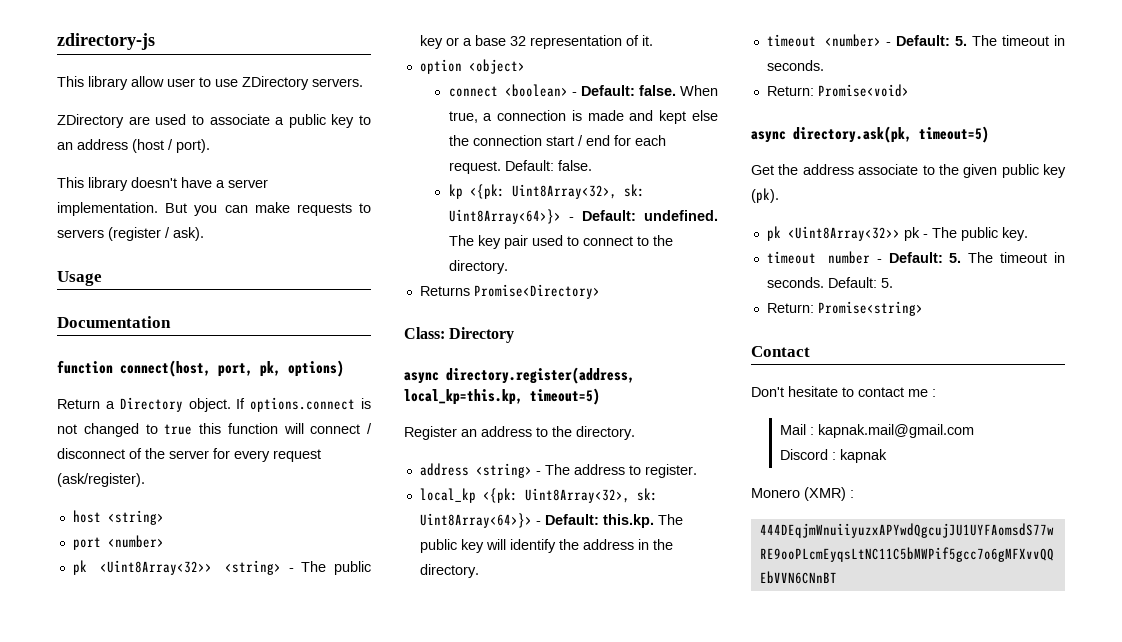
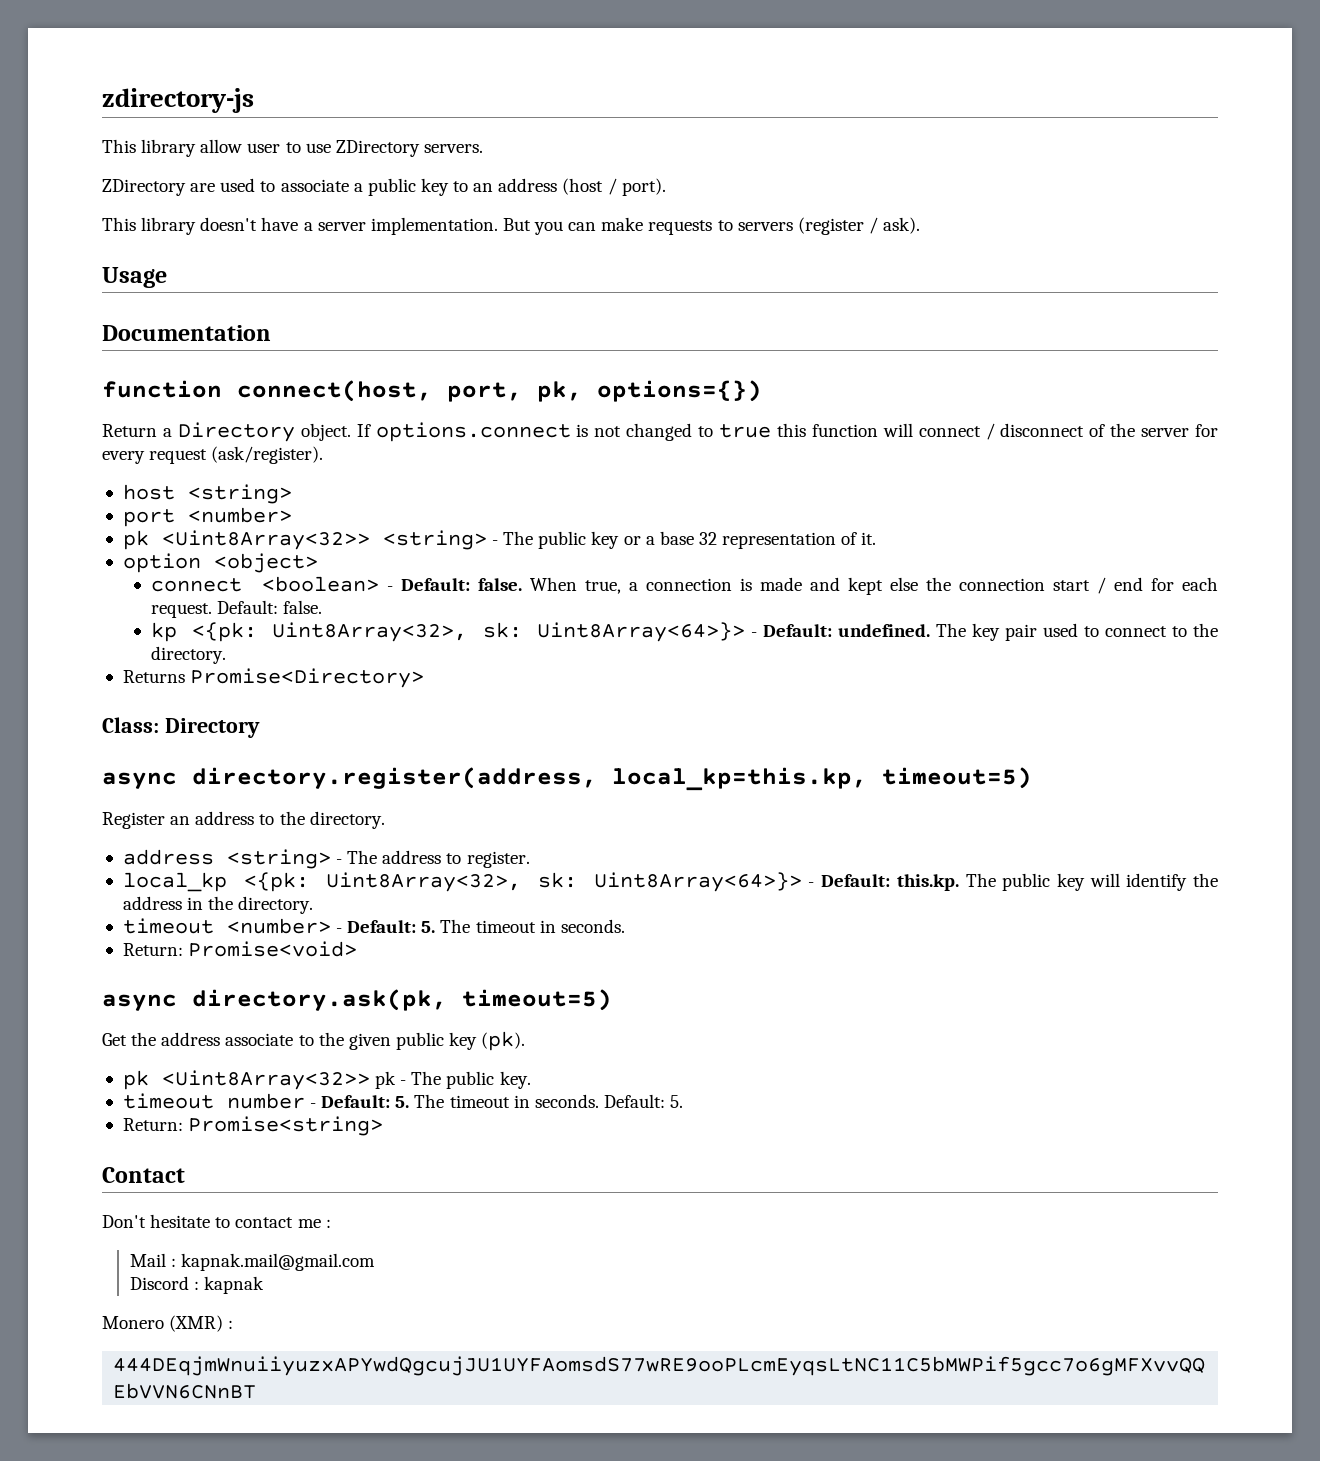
- function connect(host, port, pk, options)
+ function connect(host, port, pk, options={})

